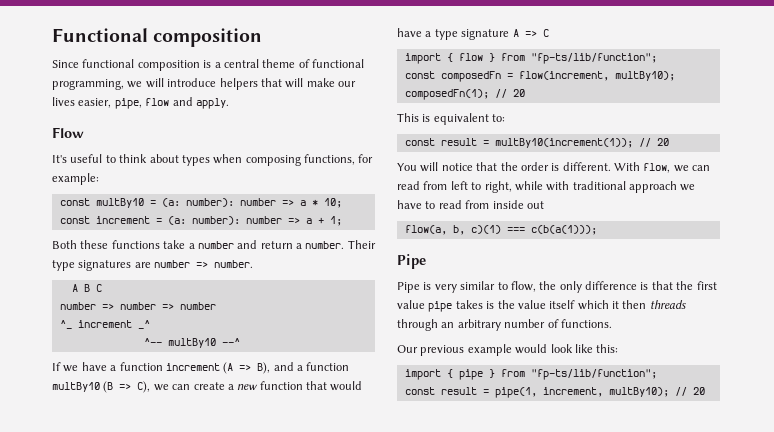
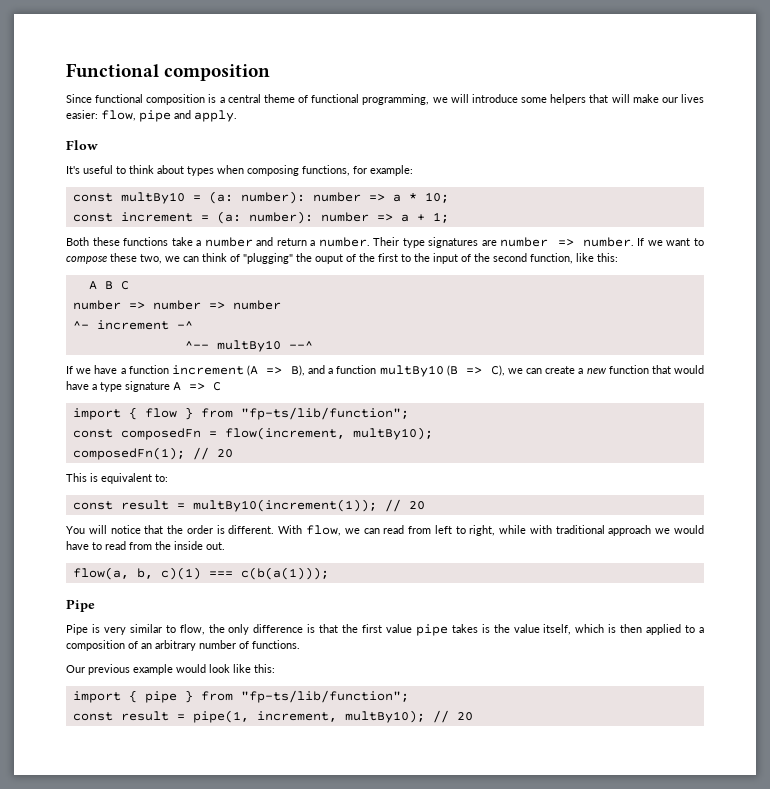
- Since functional composition is a central theme of functional programming, we will introduce helpers that will make our lives easier, pipe, flow and apply.
+ Since functional composition is a central theme of functional programming, we will introduce some helpers that will make our lives easier: flow, pipe and apply.
+ If we want to compose these two, we can think of "plugging" the ouput of the first to the input of the second function, like this:
- ^_ increment _^
+ ^- increment -^
- With flow, we can read from left to right, while with traditional approach we have to read from inside out
+ With flow, we can read from left to right, while with traditional approach we would have to read from the inside out.
- Pipe is very similar to flow, the only difference is that the first value pipe takes is the value itself which it then threads through an arbitrary number of functions.
+ Pipe is very similar to flow, the only difference is that the first value pipe takes is the value itself, which is then applied to a composition of an arbitrary number of functions.

